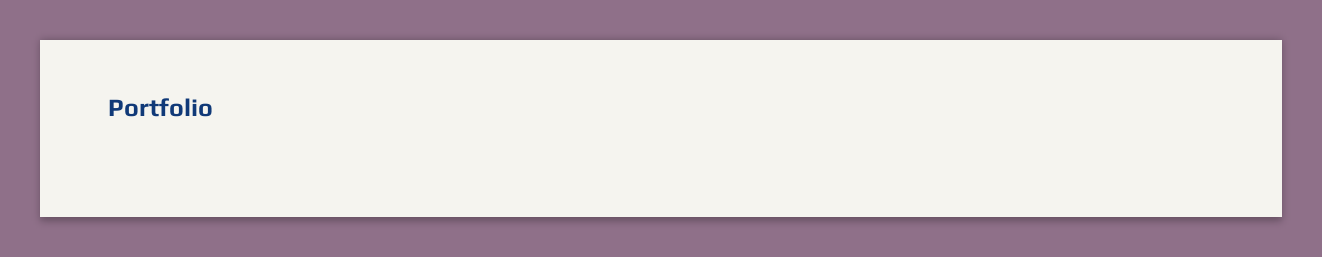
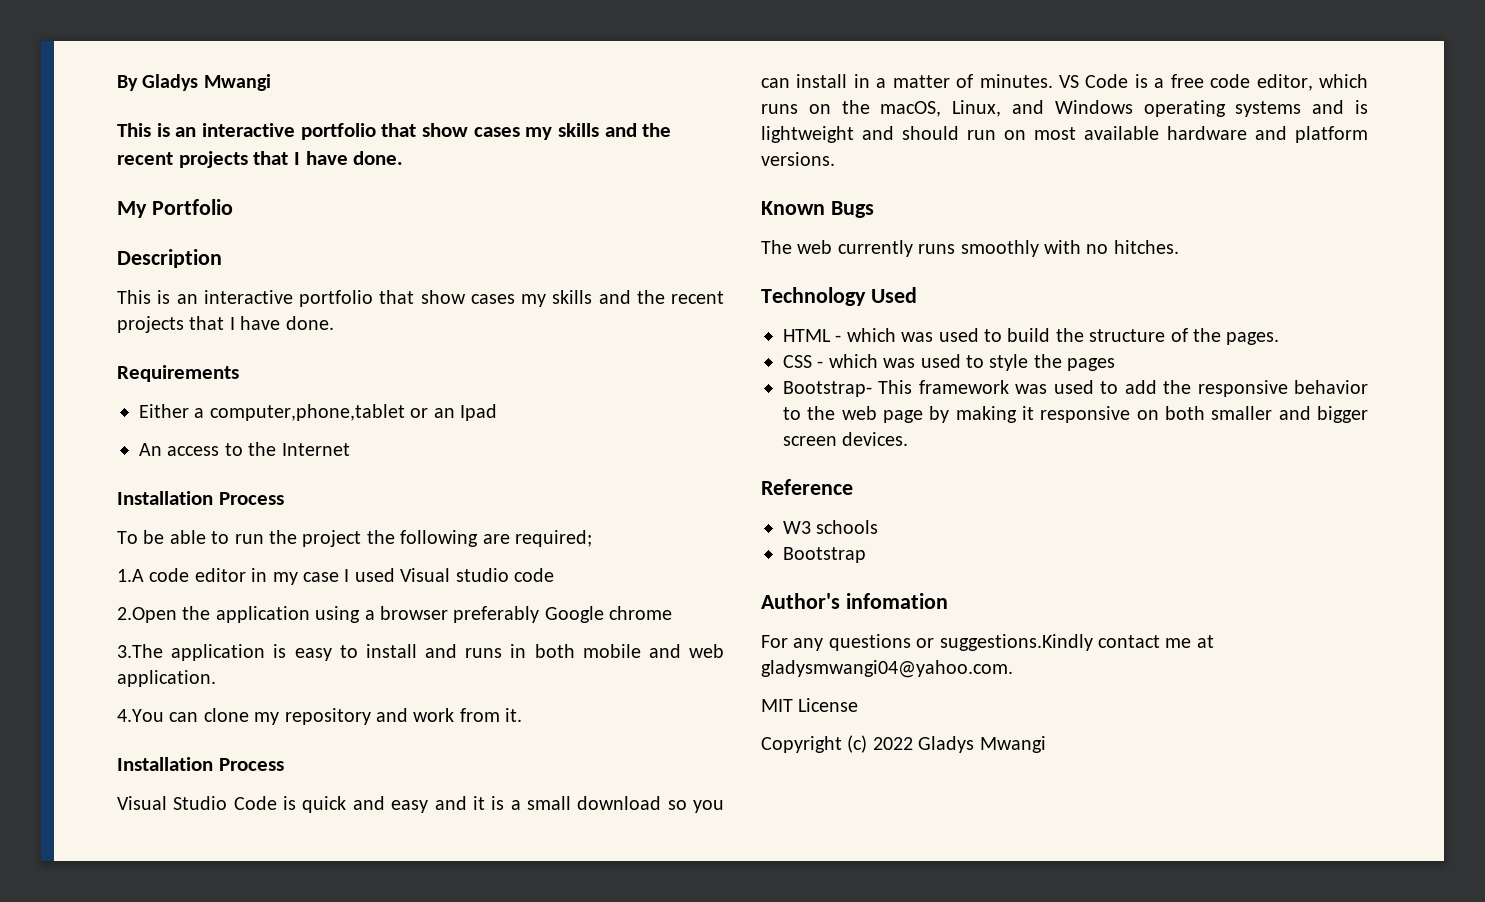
- Portfolio
+ By Gladys Mwangi
+ This is an interactive portfolio that show cases my skills and the recent projects that I have done.
+ My Portfolio
+ Description
+ This is an interactive portfolio that show cases my skills and the recent projects that I have done.
+ Requirements
+ Either a computer,phone,tablet or an Ipad
+ An access to the Internet
+ Installation Process
+ To be able to run the project the following are required;
+ 1.A code editor in my case I used Visual studio code
+ 2.Open the application using a browser preferably Google chrome
+ 3.The application is easy to install and runs in both mobile and web application.
+ 4.You can clone my repository and work from it.
+ Installation Process
+ Visual Studio Code is quick and easy and it is a small download so you can install in a matter of minutes. VS Code is a free code editor, which runs on the macOS, Linux, and Windows operating systems and is lightweight and should run on most available hardware and platform versions.
+ Known Bugs
+ The web currently runs smoothly with no hitches.
+ Technology Used
+ HTML - which was used to build the structure of the pages.
+ CSS - which was used to style the pages
+ Bootstrap- This framework was used to add the responsive behavior to the web page by making it responsive on both smaller and bigger screen devices.
+ Reference
+ W3 schools
+ Bootstrap
+ Author's infomation
+ For any questions or suggestions.Kindly contact me at gladysmwangi04@yahoo.com.
+ MIT License
+ Copyright (c) 2022 Gladys Mwangi

